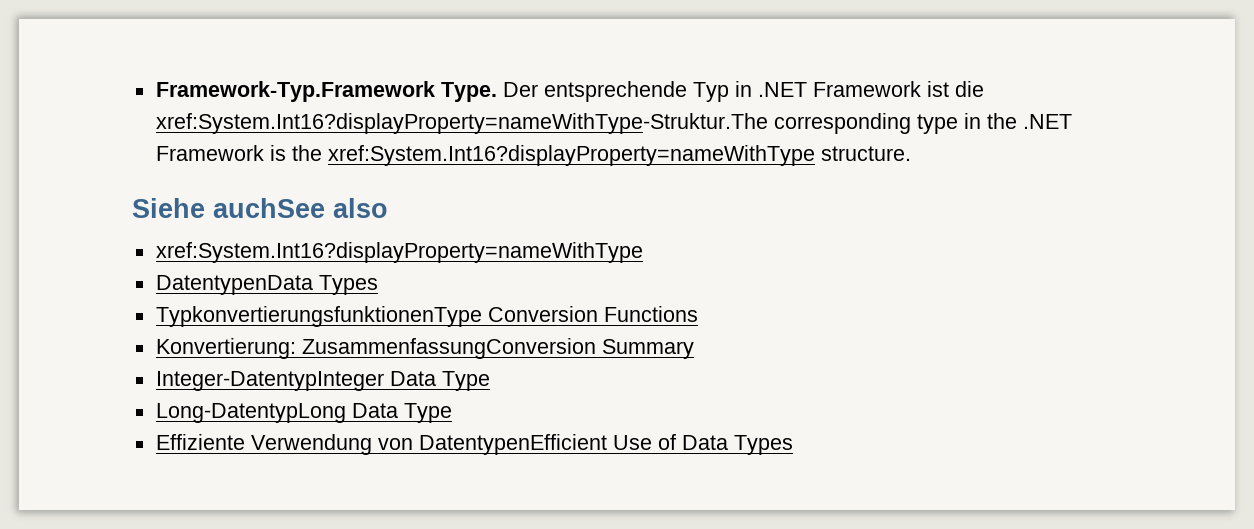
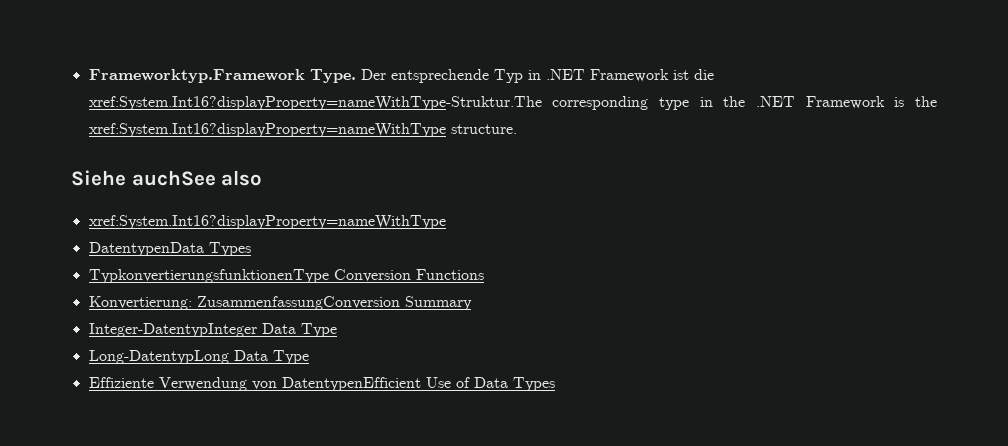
- Framework-Typ.Framework Type.
+ Frameworktyp.Framework Type.

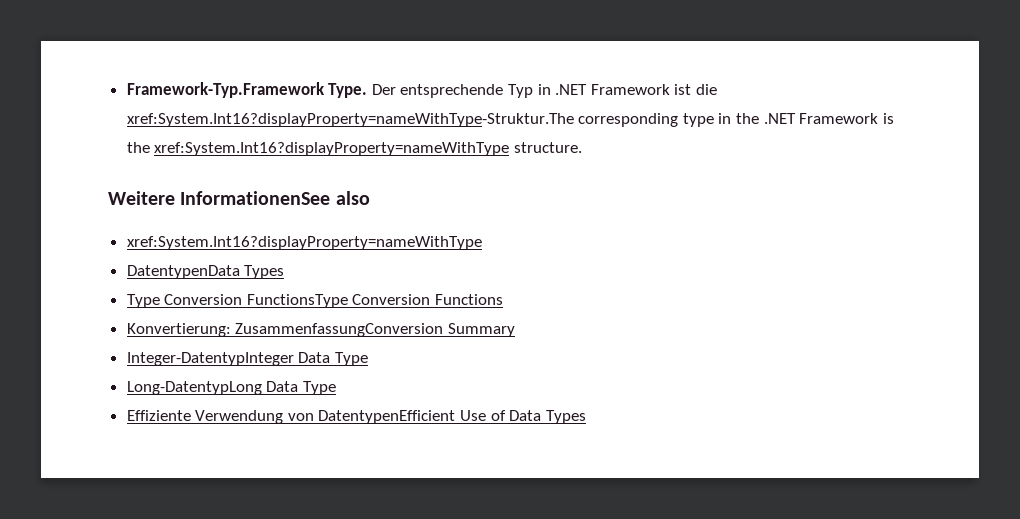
- Frameworktyp.Framework Type.
+ Framework-Typ.Framework Type.
- Siehe auchSee also
+ Weitere InformationenSee also
- TypkonvertierungsfunktionenType Conversion Functions
+ Type Conversion FunctionsType Conversion Functions

